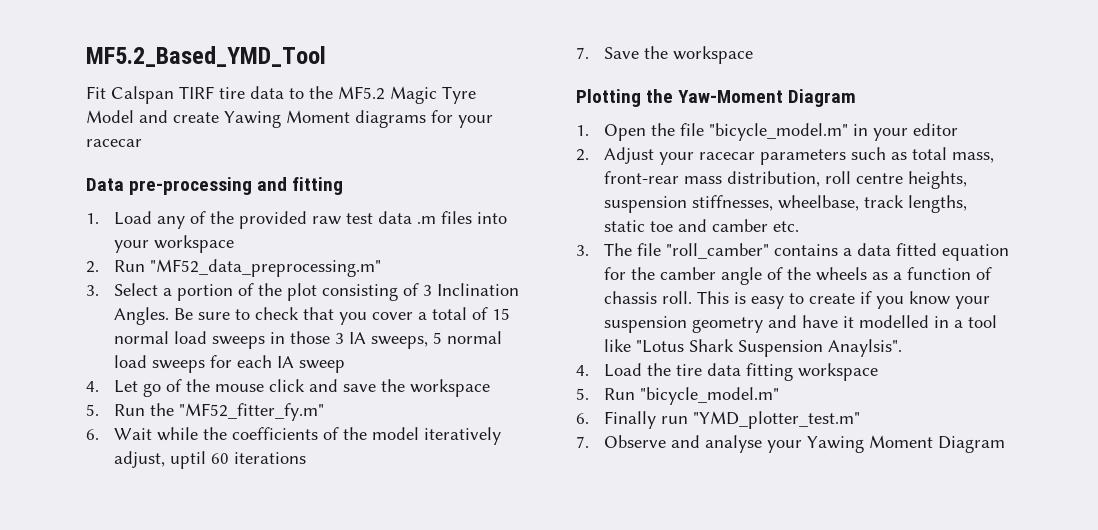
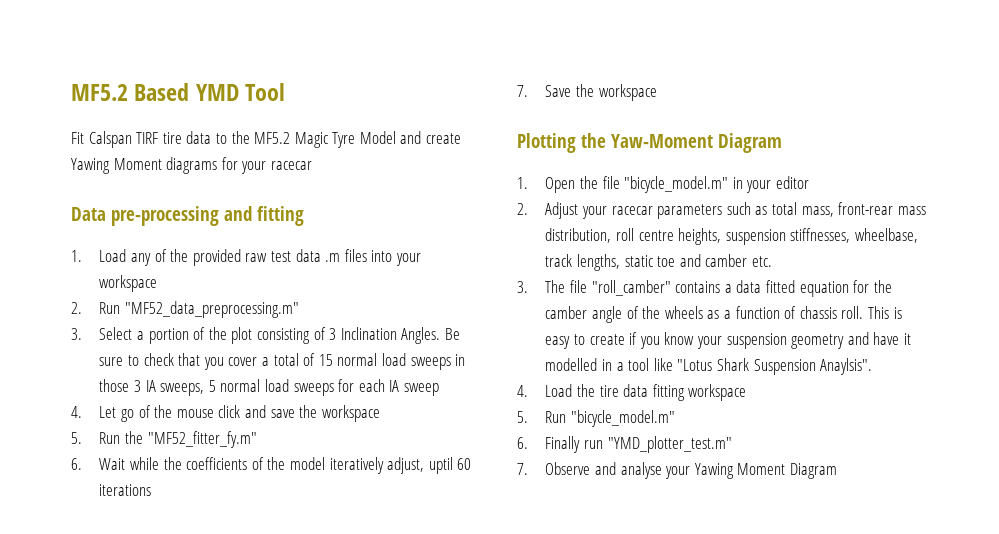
- MF5.2_Based_YMD_Tool
+ MF5.2 Based YMD Tool

